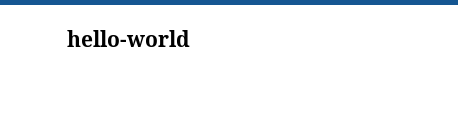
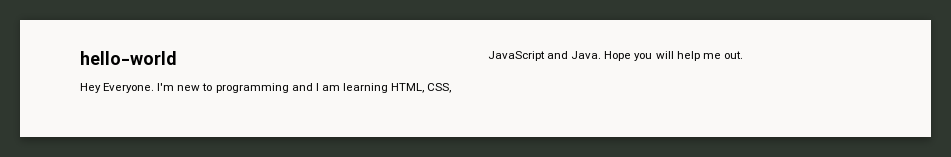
+ Hey Everyone. I'm new to programming and I am learning HTML, CSS, JavaScript and Java. Hope you will help me out.

